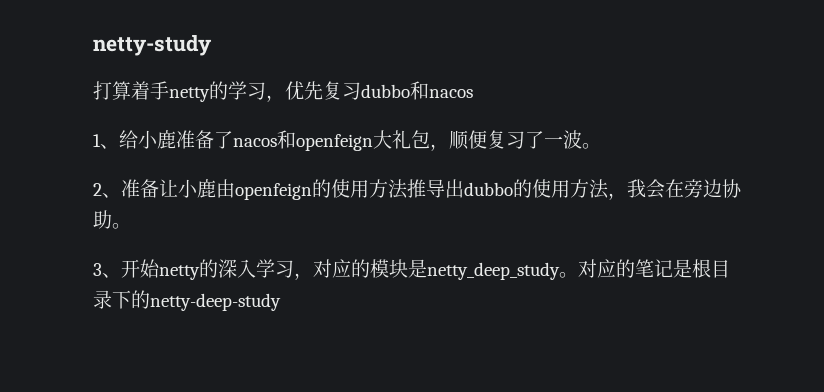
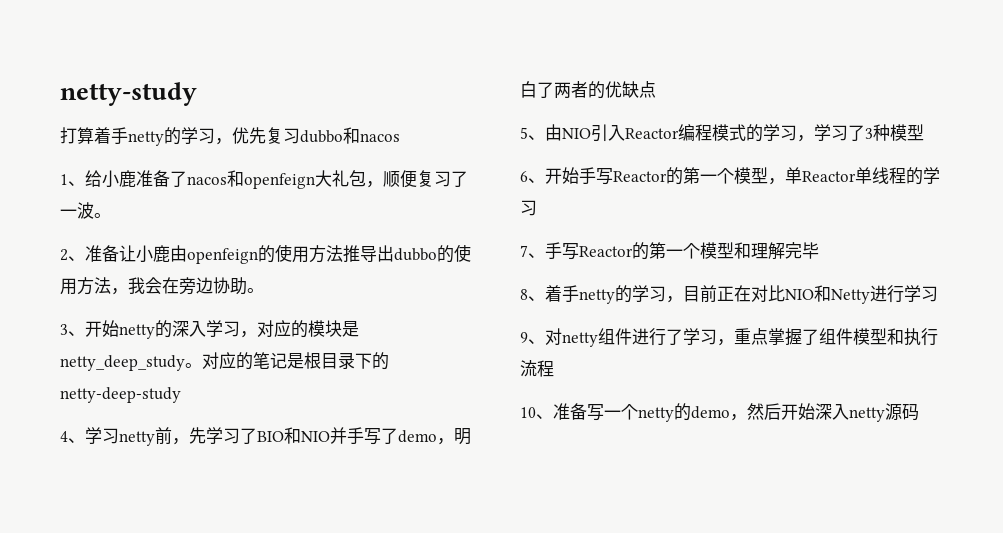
+ 4、学习netty前，先学习了BIO和NIO并手写了demo，明白了两者的优缺点
+ 5、由NIO引入Reactor编程模式的学习，学习了3种模型
+ 6、开始手写Reactor的第一个模型，单Reactor单线程的学习
+ 7、手写Reactor的第一个模型和理解完毕
+ 8、着手netty的学习，目前正在对比NIO和Netty进行学习
+ 9、对netty组件进行了学习，重点掌握了组件模型和执行流程
+ 10、准备写一个netty的demo，然后开始深入netty源码

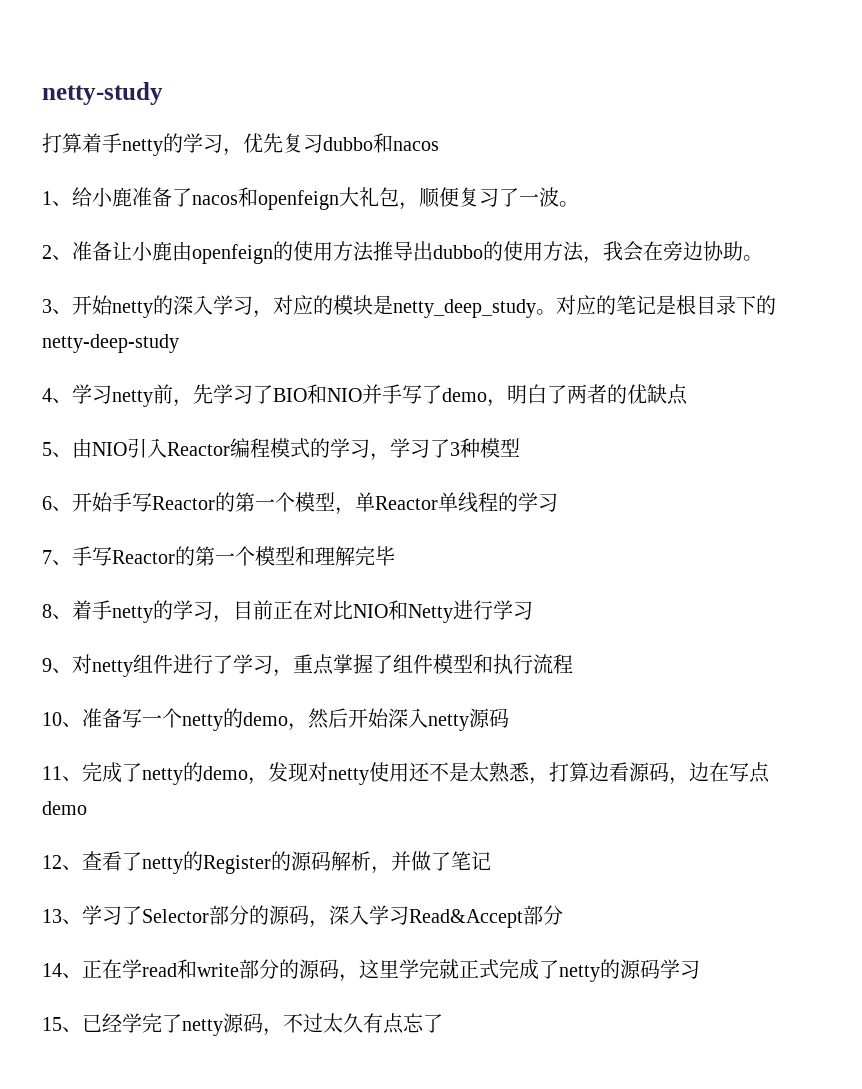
+ 11、完成了netty的demo，发现对netty使用还不是太熟悉，打算边看源码，边在写点demo
+ 12、查看了netty的Register的源码解析，并做了笔记
+ 13、学习了Selector部分的源码，深入学习Read&Accept部分
+ 14、正在学read和write部分的源码，这里学完就正式完成了netty的源码学习
+ 15、已经学完了netty源码，不过太久有点忘了

